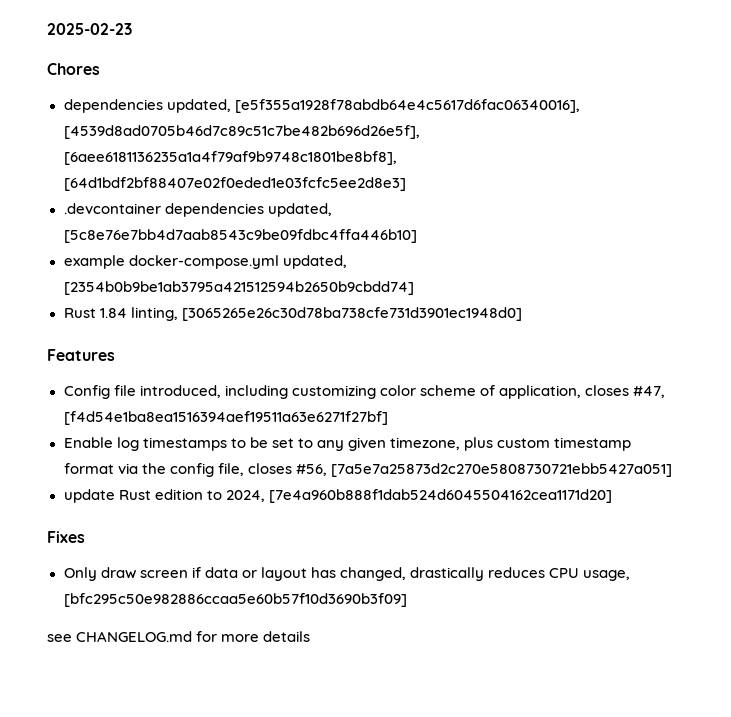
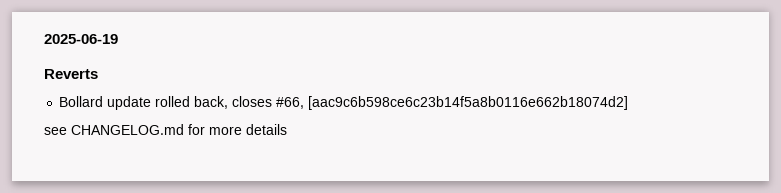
- 2025-02-23
- Chores
- dependencies updated, [e5f355a1928f78abdb64e4c5617d6fac06340016], [4539d8ad0705b46d7c89c51c7be482b696d26e5f], [6aee6181136235a1a4f79af9b9748c1801be8bf8], [64d1bdf2bf88407e02f0eded1e03fcfc5ee2d8e3]
- .devcontainer dependencies updated, [5c8e76e7bb4d7aab8543c9be09fdbc4ffa446b10]
- example docker-compose.yml updated, [2354b0b9be1ab3795a421512594b2650b9cbdd74]
- Rust 1.84 linting, [3065265e26c30d78ba738cfe731d3901ec1948d0]
- Features
- Config file introduced, including customizing color scheme of application, closes #47, [f4d54e1ba8ea1516394aef19511a63e6271f27bf]
- Enable log timestamps to be set to any given timezone, plus custom timestamp format via the config file, closes #56, [7a5e7a25873d2c270e5808730721ebb5427a051]
- update Rust edition to 2024, [7e4a960b888f1dab524d6045504162cea1171d20]
- Fixes
- Only draw screen if data or layout has changed, drastically reduces CPU usage, [bfc295c50e982886ccaa5e60b57f10d3690b3f09]
+ 2025-06-19
+ Reverts
+ Bollard update rolled back, closes #66, [aac9c6b598ce6c23b14f5a8b0116e662b18074d2]

